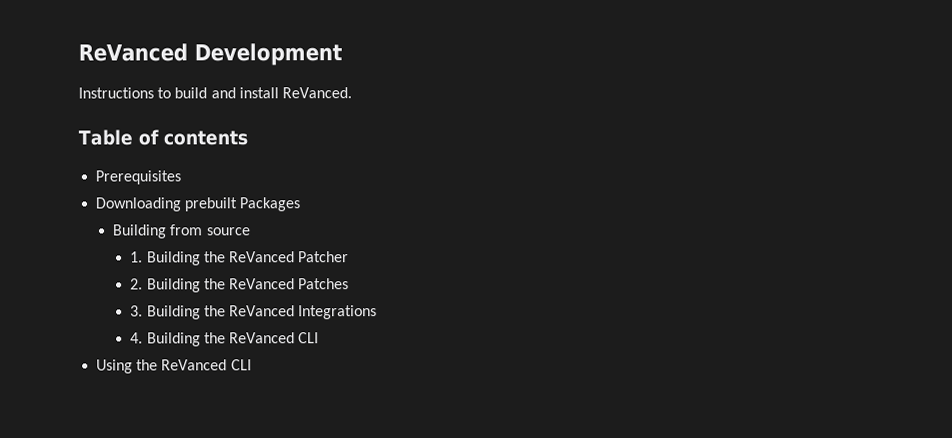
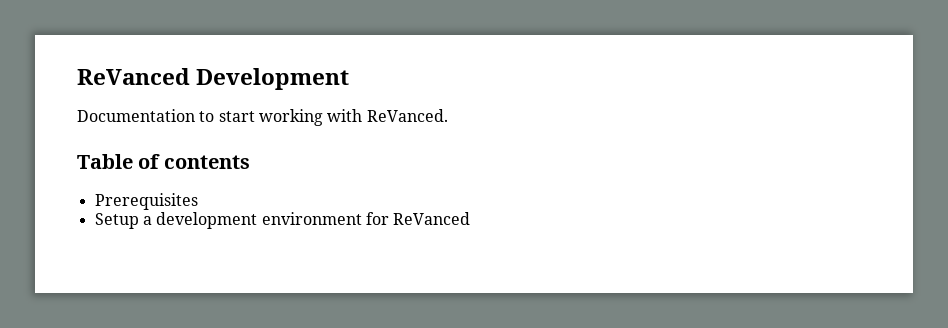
- Instructions to build and install ReVanced.
+ Documentation to start working with ReVanced.
- Downloading prebuilt Packages
- Building from source
- 1. Building the ReVanced Patcher
- 2. Building the ReVanced Patches
- 3. Building the ReVanced Integrations
- 4. Building the ReVanced CLI
- Using the ReVanced CLI
+ Setup a development environment for ReVanced

